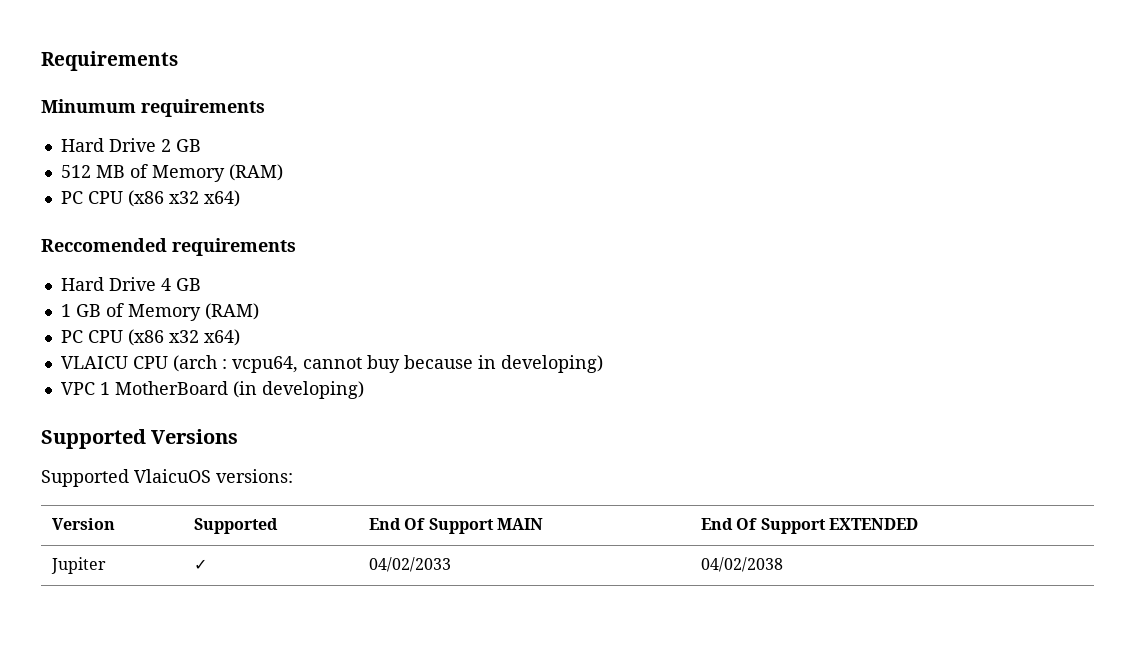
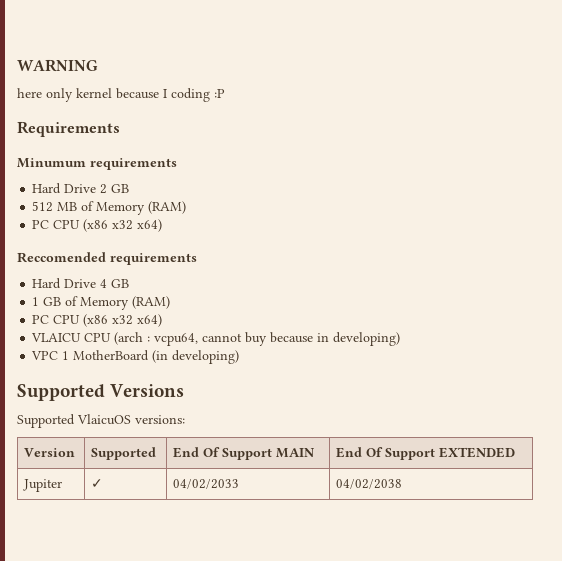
+ WARNING
+ here only kernel because I coding :P

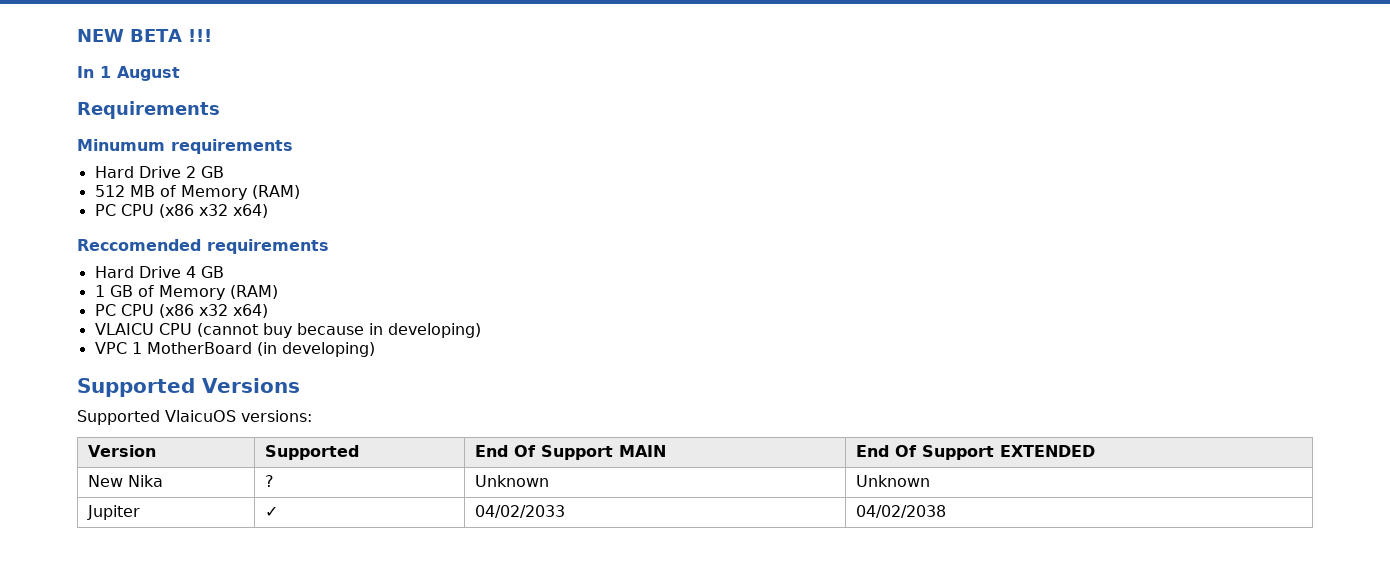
- WARNING
- here only kernel because I coding :P
+ NEW BETA !!!
+ In 1 August
- VLAICU CPU (arch : vcpu64, cannot buy because in developing)
+ VLAICU CPU (cannot buy because in developing)
+ New Nika | ? | Unknown | Unknown

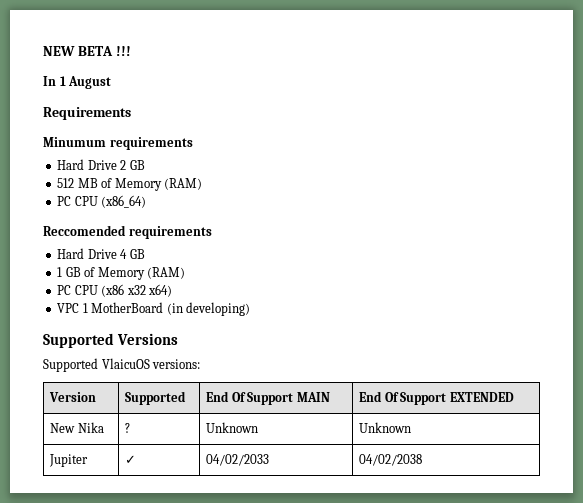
  512 MB of Memory (RAM)
- PC CPU (x86 x32 x64)
+ PC CPU (x86_64)
- VLAICU CPU (cannot buy because in developing)

